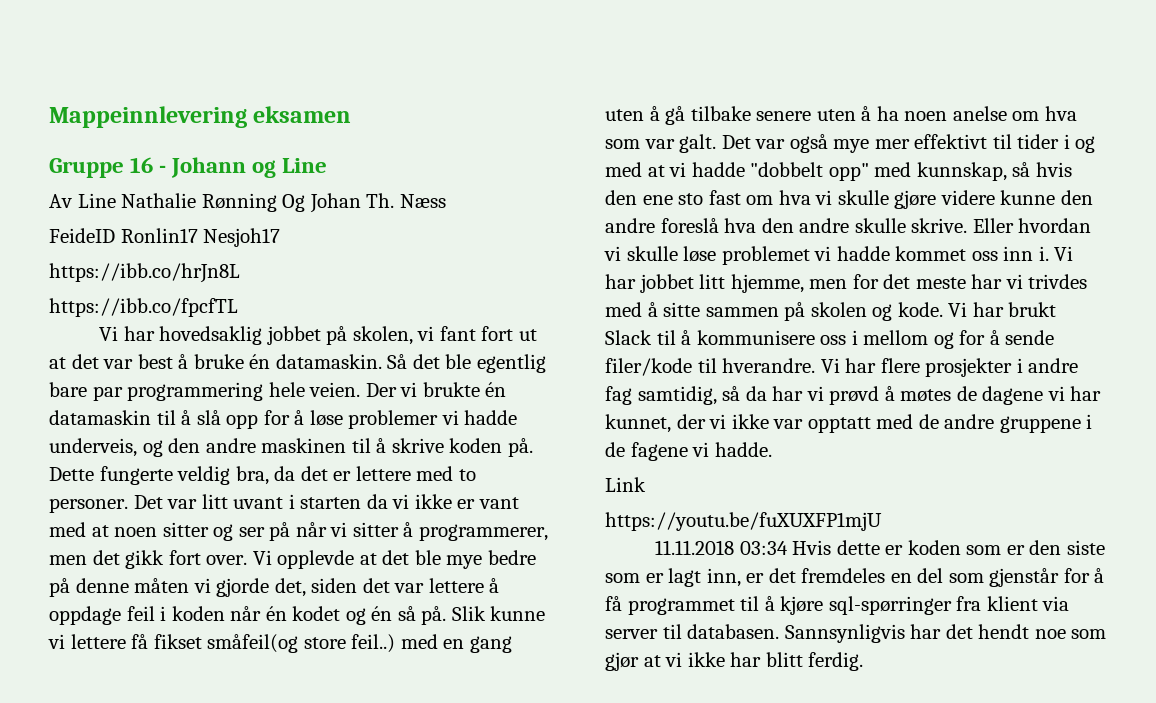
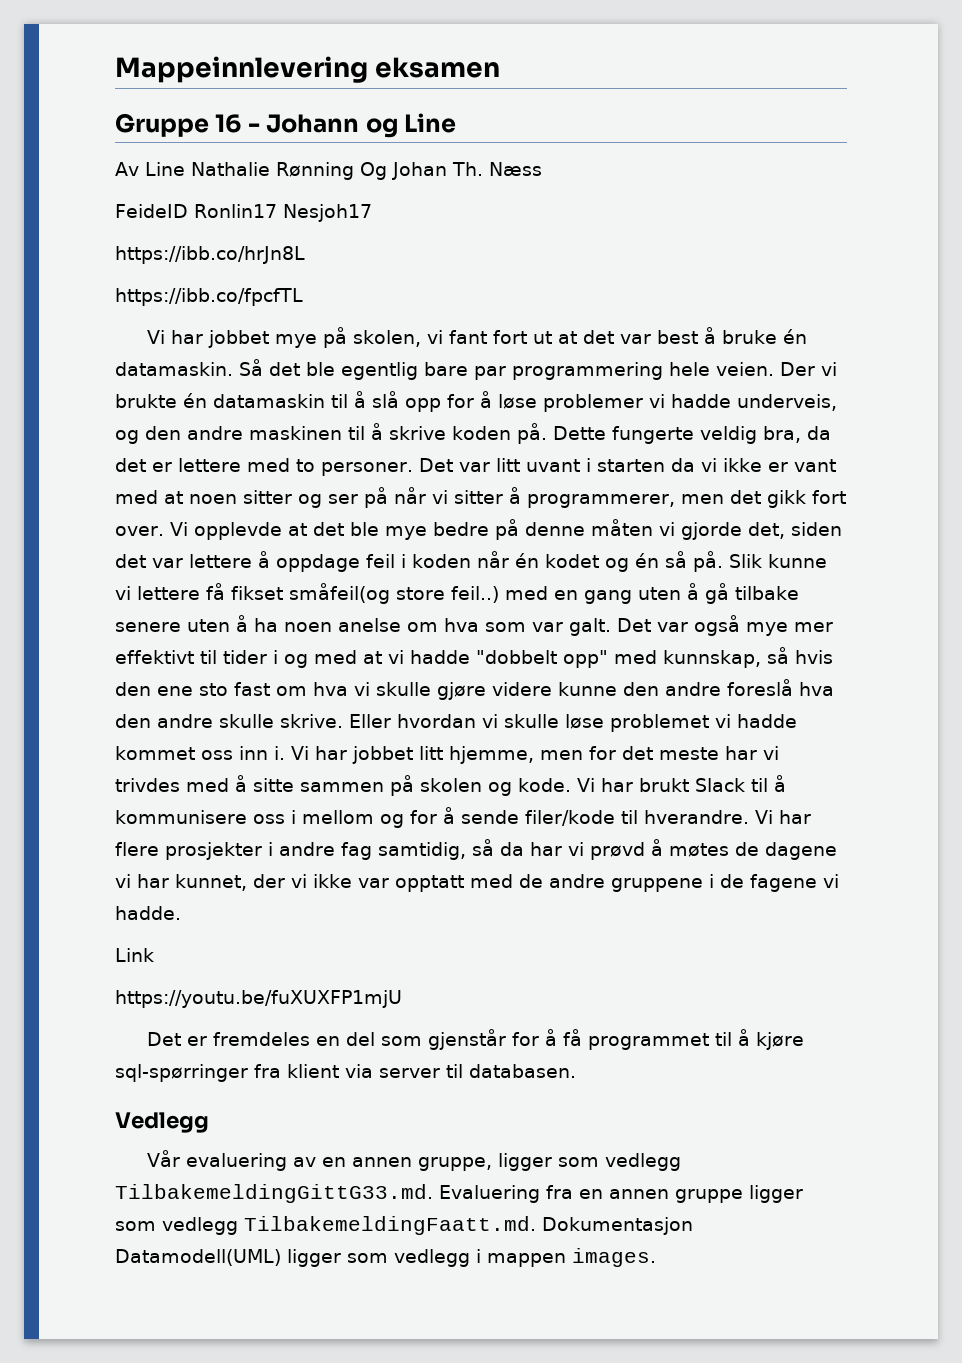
- Vi har hovedsaklig jobbet på skolen, vi fant fort ut at det var best å bruke én datamaskin.
+ Vi har jobbet mye på skolen, vi fant fort ut at det var best å bruke én datamaskin.
- 11.11.2018 03:34 Hvis dette er koden som er den siste som er lagt inn, er det fremdeles en del som gjenstår for å få programmet til å kjøre sql-spørringer fra klient via server til databasen. Sannsynligvis har det hendt noe som gjør at vi ikke har blitt ferdig.
+ Det er fremdeles en del som gjenstår for å få programmet til å kjøre sql-spørringer fra klient via server til databasen.
+ Vedlegg
+ Vår evaluering av en annen gruppe, ligger som vedlegg TilbakemeldingGittG33.md. Evaluering fra en annen gruppe ligger som vedlegg TilbakemeldingFaatt.md. Dokumentasjon Datamodell(UML) ligger som vedlegg i mappen images.

